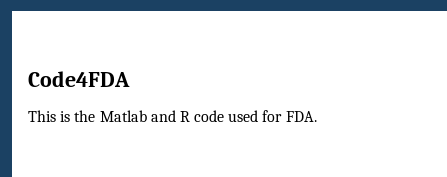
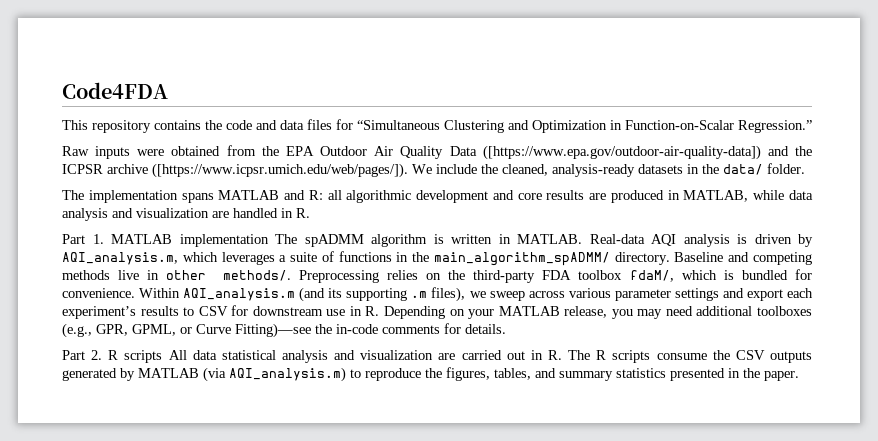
- This is the Matlab and R code used for FDA.
+ This repository contains the code and data files for “Simultaneous Clustering and Optimization in Function-on-Scalar Regression.”
+ Raw inputs were obtained from the EPA Outdoor Air Quality Data ([https://www.epa.gov/outdoor-air-quality-data]) and the ICPSR archive ([https://www.icpsr.umich.edu/web/pages/]). We include the cleaned, analysis-ready datasets in the data/ folder.
+ The implementation spans MATLAB and R: all algorithmic development and core results are produced in MATLAB, while data analysis and visualization are handled in R.
+ Part 1. MATLAB implementation The spADMM algorithm is written in MATLAB. Real-data AQI analysis is driven by AQI_analysis.m, which leverages a suite of functions in the main_algorithm_spADMM/ directory. Baseline and competing methods live in other methods/. Preprocessing relies on the third-party FDA toolbox fdaM/, which is bundled for convenience. Within AQI_analysis.m (and its supporting .m files), we sweep across various parameter settings and export each experiment’s results to CSV for downstream use in R. Depending on your MATLAB release, you may need additional toolboxes (e.g., GPR, GPML, or Curve Fitting)—see the in-code comments for details.
+ Part 2. R scripts All data statistical analysis and visualization are carried out in R. The R scripts consume the CSV outputs generated by MATLAB (via AQI_analysis.m) to reproduce the figures, tables, and summary statistics presented in the paper.

